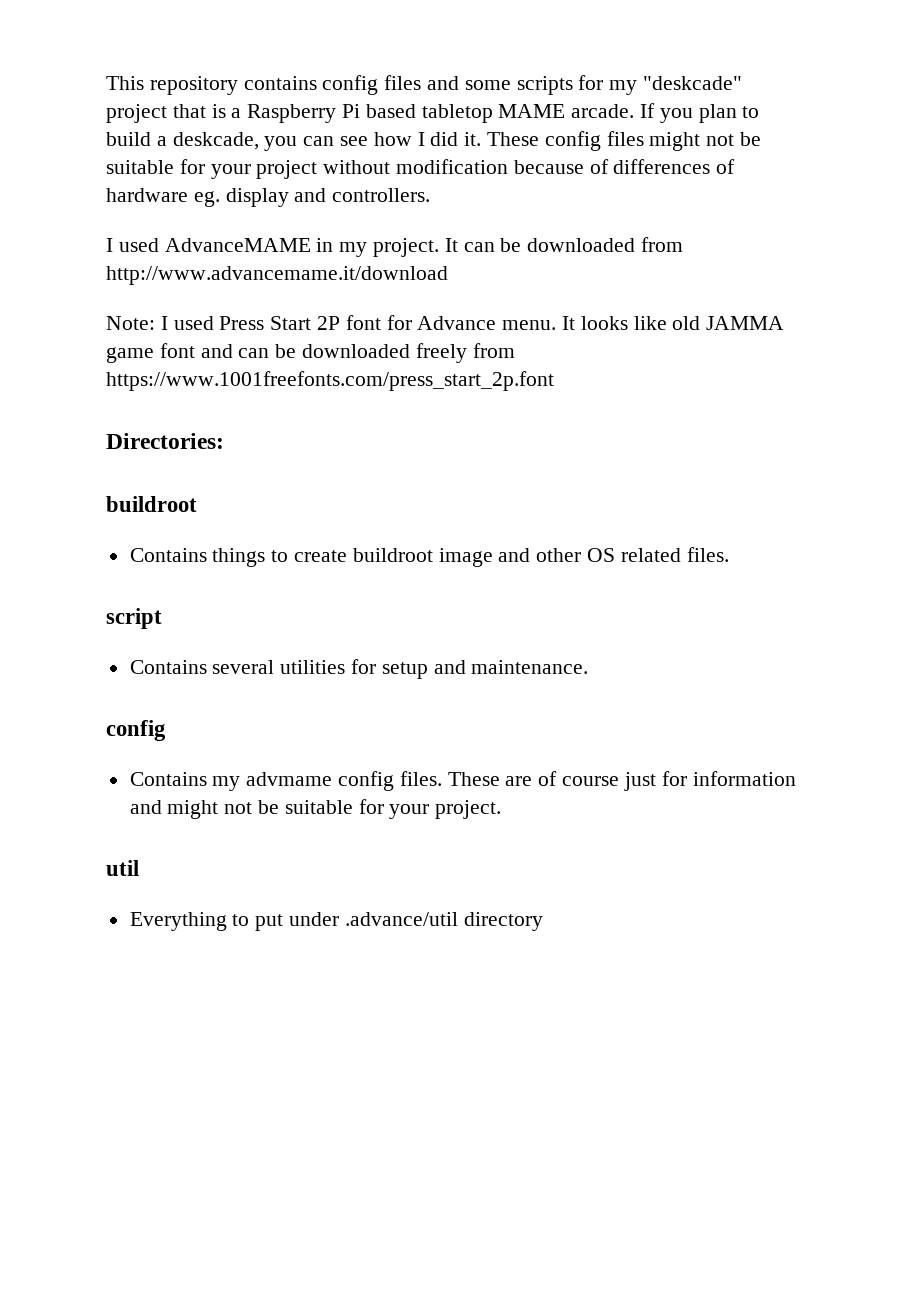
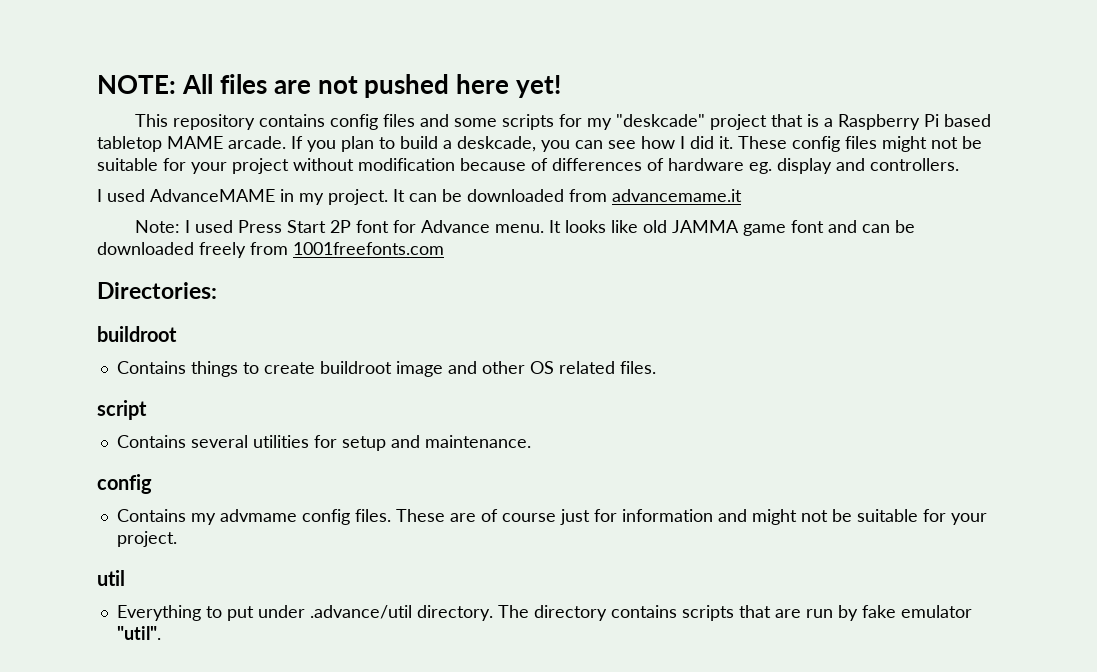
+ NOTE: All files are not pushed here yet!
- It can be downloaded from http://www.advancemame.it/download
+ It can be downloaded from advancemame.it
- It looks like old JAMMA game font and can be downloaded freely from https://www.1001freefonts.com/press_start_2p.font
+ It looks like old JAMMA game font and can be downloaded freely from 1001freefonts.com
- Everything to put under .advance/util directory
+ Everything to put under .advance/util directory. The directory contains scripts that are run by fake emulator "util".

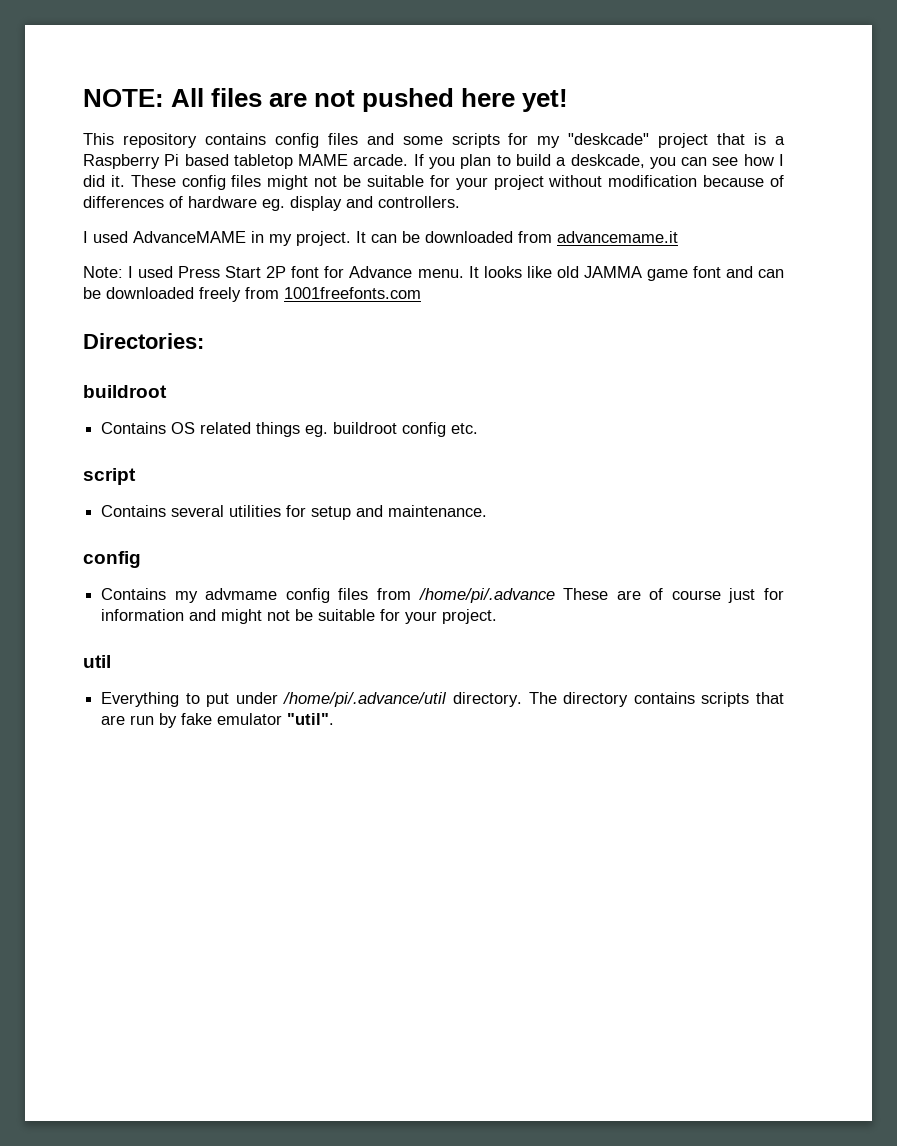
- Contains things to create buildroot image and other OS related files.
+ Contains OS related things eg. buildroot config etc.
- Contains my advmame config files. These are of course just for information and might not be suitable for your project.
+ Contains my advmame config files from /home/pi/.advance These are of course just for information and might not be suitable for your project.
- Everything to put under .advance/util directory.
+ Everything to put under /home/pi/.advance/util directory.

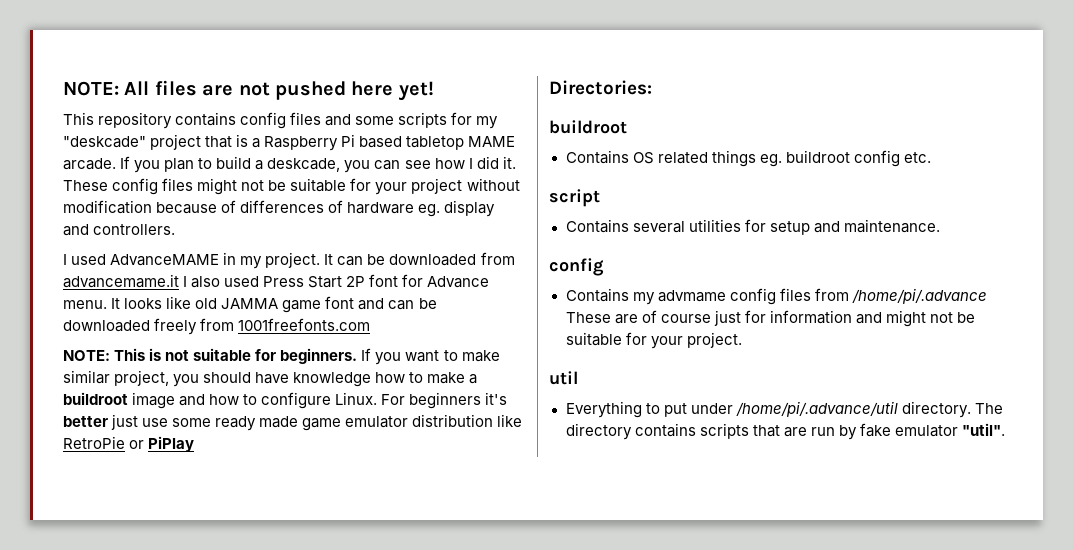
- It can be downloaded from advancemame.it
- Note: I used Press Start 2P font for Advance menu.
+ It can be downloaded from advancemame.it I also used Press Start 2P font for Advance menu.
+ NOTE: This is not suitable for beginners. If you want to make similar project, you should have knowledge how to make a buildroot image and how to configure Linux. For beginners it's better just use some ready made game emulator distribution like RetroPie or PiPlay

